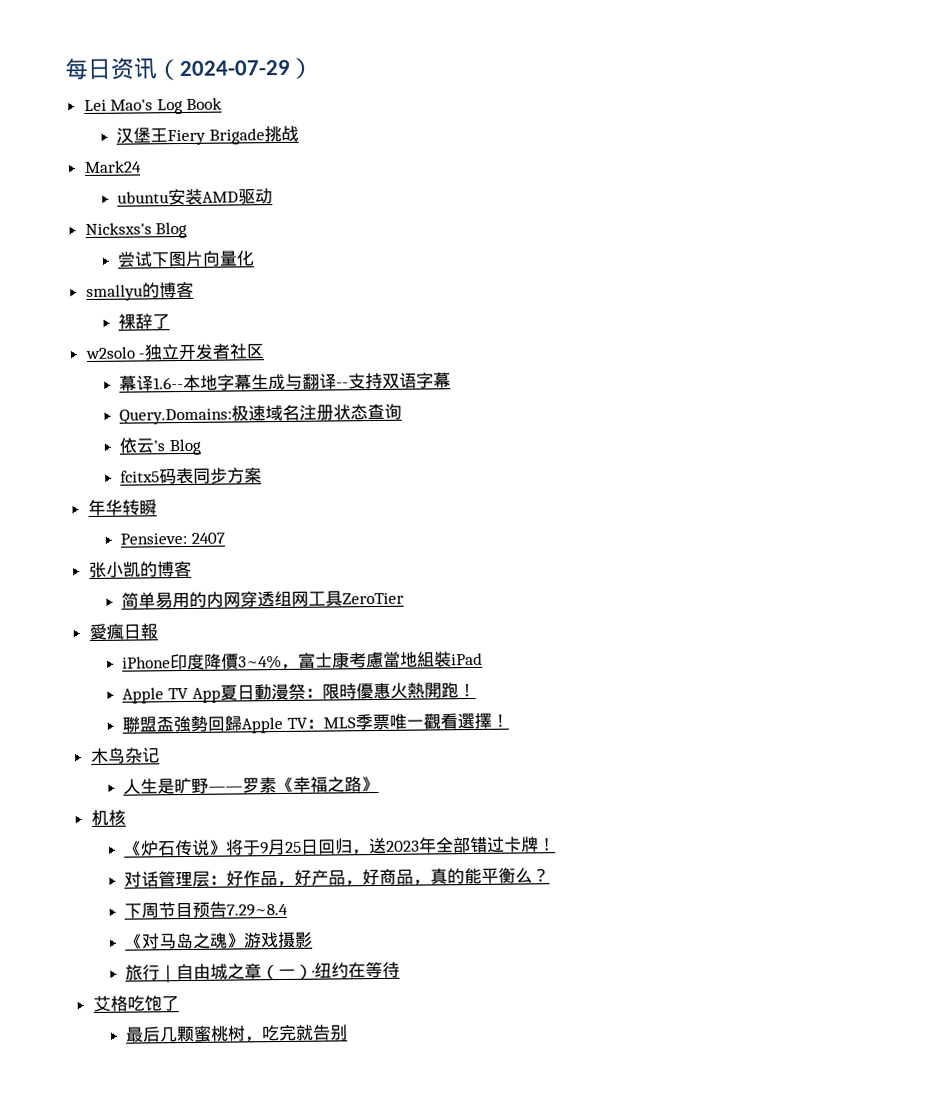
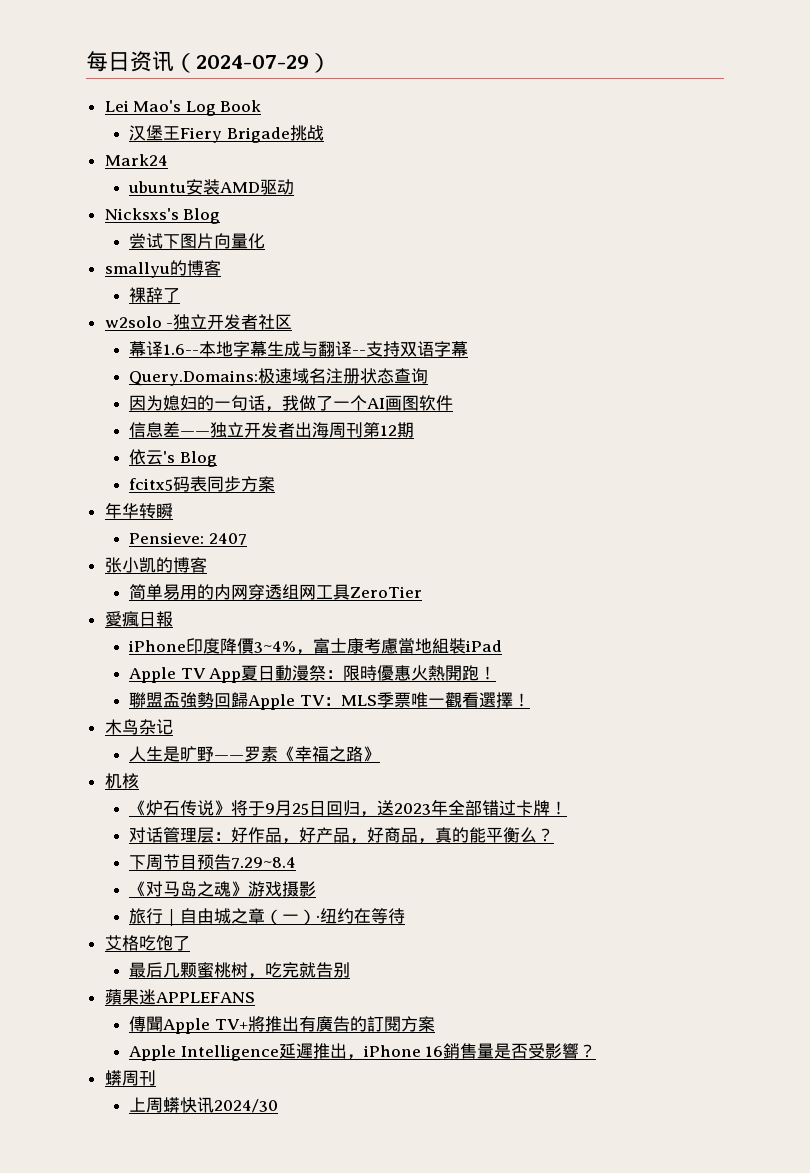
+ 因为媳妇的一句话，我做了一个AI画图软件
+ 信息差——独立开发者出海周刊第12期
+ 蘋果迷APPLEFANS
+ 傳聞Apple TV+將推出有廣告的訂閱方案
+ Apple Intelligence延遲推出，iPhone 16銷售量是否受影響？
+ 蠎周刊
+ 上周蠎快讯2024/30

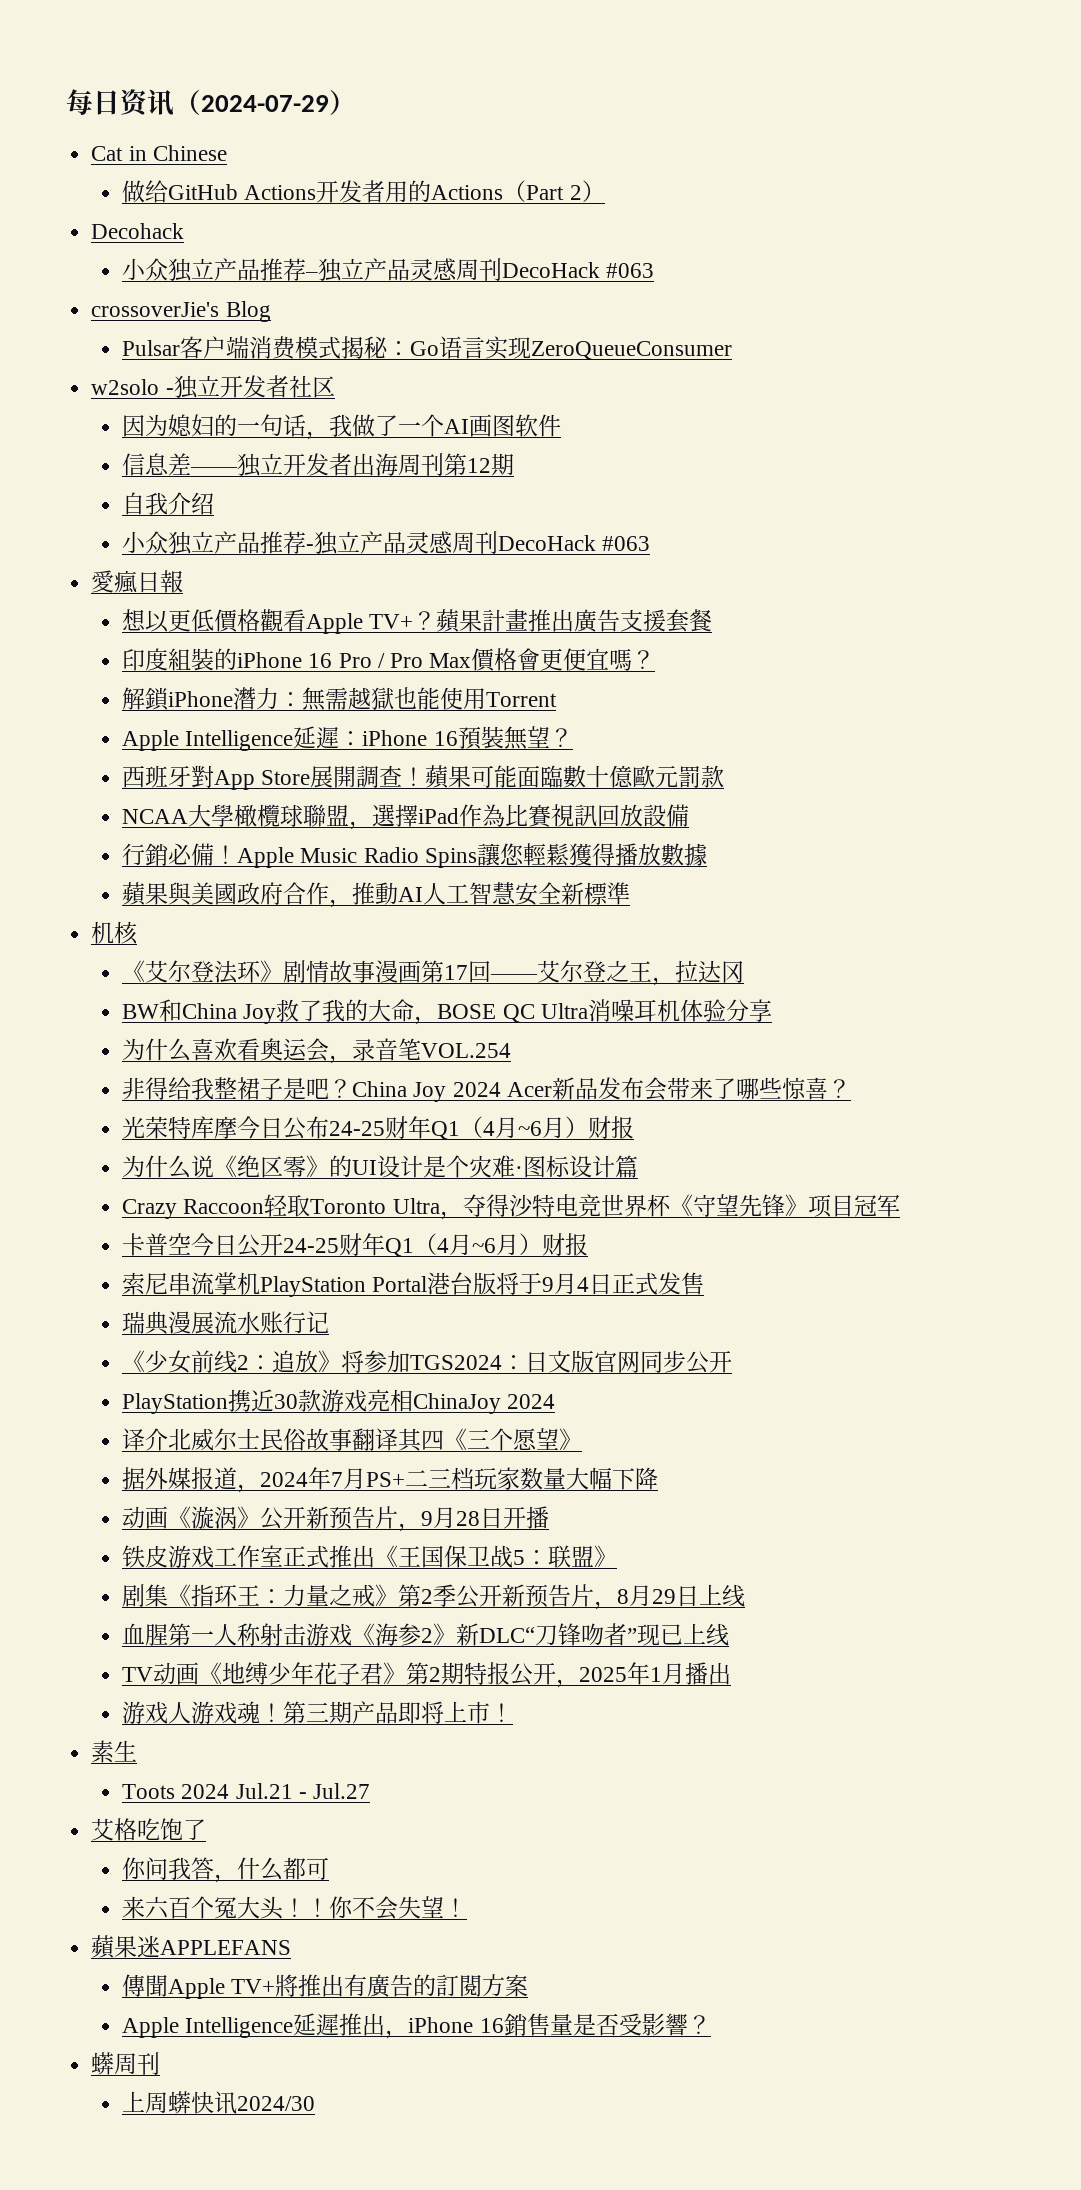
- Lei Mao's Log Book
- 汉堡王Fiery Brigade挑战
- Mark24
- ubuntu安装AMD驱动
- Nicksxs's Blog
- 尝试下图片向量化
- smallyu的博客
- 裸辞了
+ Cat in Chinese
+ 做给GitHub Actions开发者用的Actions（Part 2）
+ Decohack
+ 小众独立产品推荐–独立产品灵感周刊DecoHack #063
+ crossoverJie's Blog
+ Pulsar客户端消费模式揭秘：Go语言实现ZeroQueueConsumer
- 幕译1.6--本地字幕生成与翻译--支持双语字幕
- Query.Domains:极速域名注册状态查询
- 依云's Blog
- fcitx5码表同步方案
- 年华转瞬
- Pensieve: 2407
- 张小凯的博客
- 简单易用的内网穿透组网工具ZeroTier
+ 自我介绍
+ 小众独立产品推荐-独立产品灵感周刊DecoHack #063
  愛瘋日報
- iPhone印度降價3~4%，富士康考慮當地組裝iPad
- Apple TV App夏日動漫祭：限時優惠火熱開跑！
- 聯盟盃強勢回歸Apple TV：MLS季票唯一觀看選擇！
- 木鸟杂记
- 人生是旷野——罗素《幸福之路》
+ 想以更低價格觀看Apple TV+？蘋果計畫推出廣告支援套餐
+ 印度組裝的iPhone 16 Pro / Pro Max價格會更便宜嗎？
+ 解鎖iPhone潛力：無需越獄也能使用Torrent
+ Apple Intelligence延遲：iPhone 16預裝無望？
+ 西班牙對App Store展開調查！蘋果可能面臨數十億歐元罰款
+ NCAA大學橄欖球聯盟，選擇iPad作為比賽視訊回放設備
+ 行銷必備！Apple Music Radio Spins讓您輕鬆獲得播放數據
+ 蘋果與美國政府合作，推動AI人工智慧安全新標準
  机核
- 《炉石传说》将于9月25日回归，送2023年全部错过卡牌！
- 对话管理层：好作品，好产品，好商品，真的能平衡么？
- 下周节目预告7.29~8.4
- 《对马岛之魂》游戏摄影
- 旅行｜自由城之章（一）·纽约在等待
+ 《艾尔登法环》剧情故事漫画第17回——艾尔登之王，拉达冈
+ BW和China Joy救了我的大命，BOSE QC Ultra消噪耳机体验分享
+ 为什么喜欢看奥运会，录音笔VOL.254
+ 非得给我整裙子是吧？China Joy 2024 Acer新品发布会带来了哪些惊喜？
+ 光荣特库摩今日公布24-25财年Q1（4月~6月）财报
+ 为什么说《绝区零》的UI设计是个灾难·图标设计篇
+ Crazy Raccoon轻取Toronto Ultra，夺得沙特电竞世界杯《守望先锋》项目冠军
+ 卡普空今日公开24-25财年Q1（4月~6月）财报
+ 索尼串流掌机PlayStation Portal港台版将于9月4日正式发售
+ 瑞典漫展流水账行记
+ 《少女前线2：追放》将参加TGS2024：日文版官网同步公开
+ PlayStation携近30款游戏亮相ChinaJoy 2024
+ 译介北威尔士民俗故事翻译其四《三个愿望》
+ 据外媒报道，2024年7月PS+二三档玩家数量大幅下降
+ 动画《漩涡》公开新预告片，9月28日开播
+ 铁皮游戏工作室正式推出《王国保卫战5：联盟》
+ 剧集《指环王：力量之戒》第2季公开新预告片，8月29日上线
+ 血腥第一人称射击游戏《海参2》新DLC“刀锋吻者”现已上线
+ TV动画《地缚少年花子君》第2期特报公开，2025年1月播出
+ 游戏人游戏魂！第三期产品即将上市！
+ 素生
+ Toots 2024 Jul.21 - Jul.27
  艾格吃饱了
- 最后几颗蜜桃树，吃完就告别
+ 你问我答，什么都可
+ 来六百个冤大头！！你不会失望！

